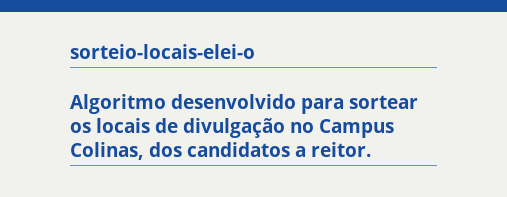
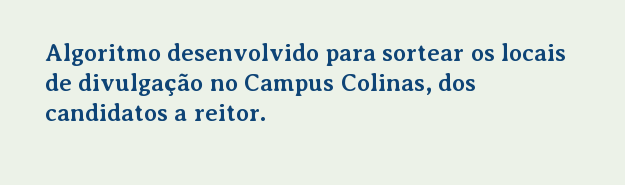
- sorteio-locais-elei-o

